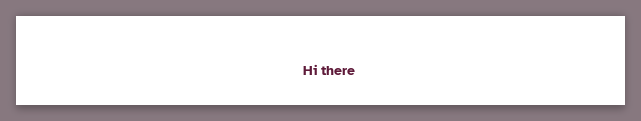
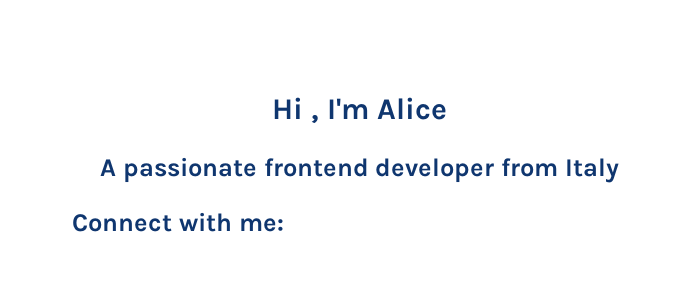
- Hi there
+ Hi , I'm Alice
+ A passionate frontend developer from Italy
+ Connect with me:

